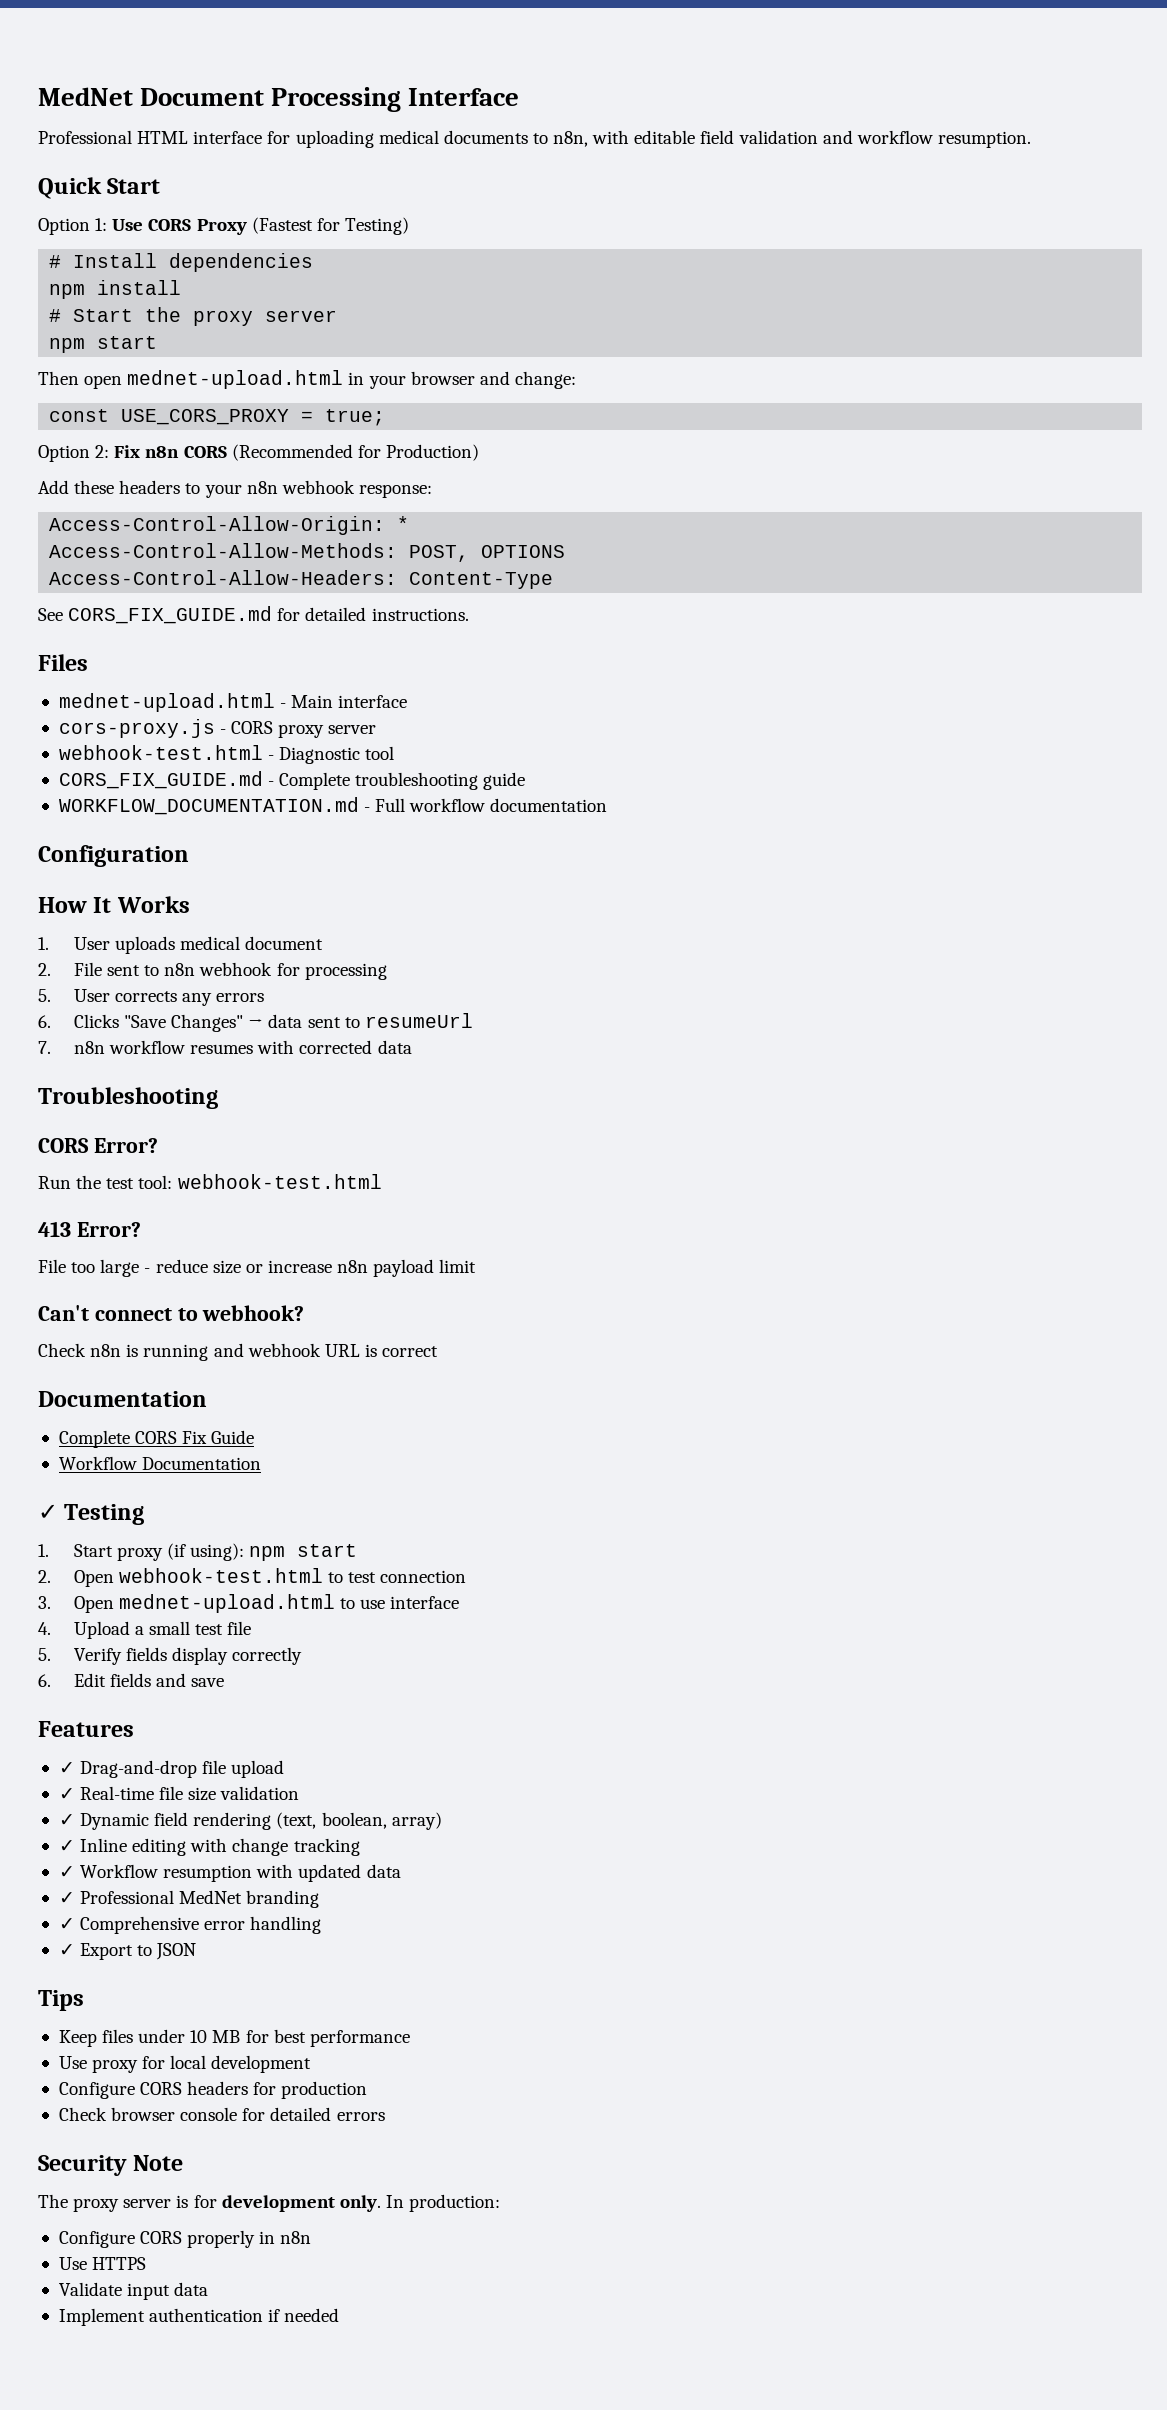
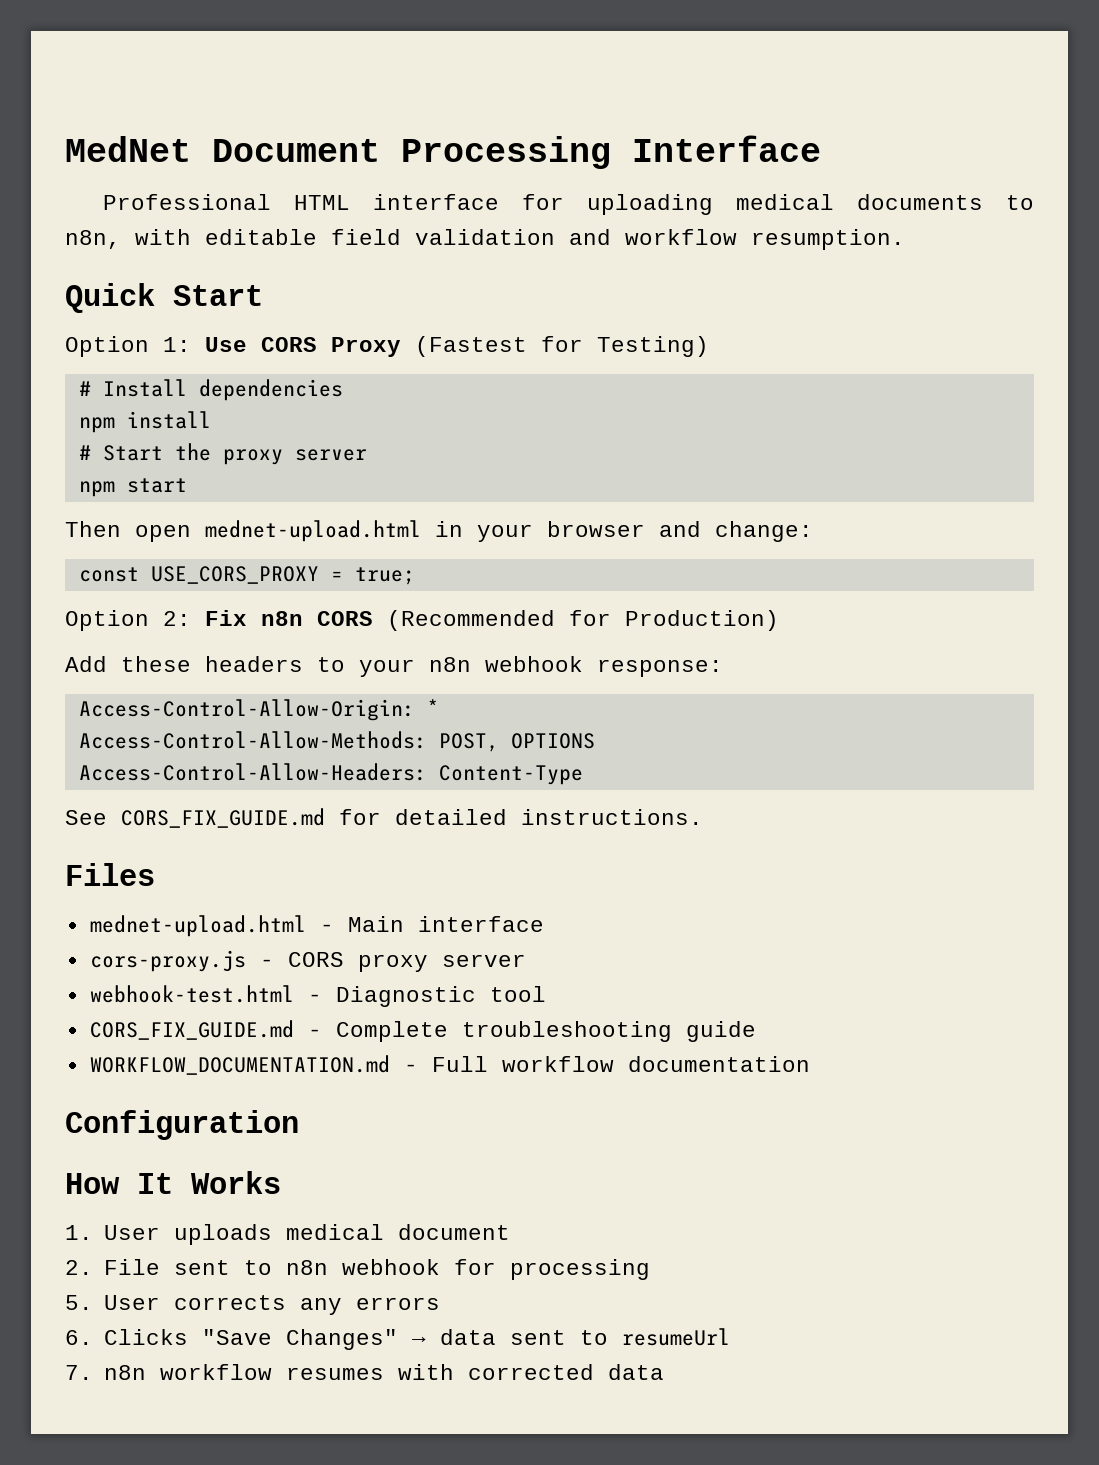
- Troubleshooting
- CORS Error?
- Run the test tool: webhook-test.html
- 413 Error?
- File too large - reduce size or increase n8n payload limit
- Can't connect to webhook?
- Check n8n is running and webhook URL is correct
- Documentation
- Complete CORS Fix Guide
- Workflow Documentation
- ✓ Testing
- 1. Start proxy (if using): npm start
- 2. Open webhook-test.html to test connection
- 3. Open mednet-upload.html to use interface
- 4. Upload a small test file
- 5. Verify fields display correctly
- 6. Edit fields and save
- Features
- ✓ Drag-and-drop file upload
- ✓ Real-time file size validation
- ✓ Dynamic field rendering (text, boolean, array)
- ✓ Inline editing with change tracking
- ✓ Workflow resumption with updated data
- ✓ Professional MedNet branding
- ✓ Comprehensive error handling
- ✓ Export to JSON
- Tips
- Keep files under 10 MB for best performance
- Use proxy for local development
- Configure CORS headers for production
- Check browser console for detailed errors
- Security Note
- The proxy server is for development only. In production:
- Configure CORS properly in n8n
- Use HTTPS
- Validate input data
- Implement authentication if needed

